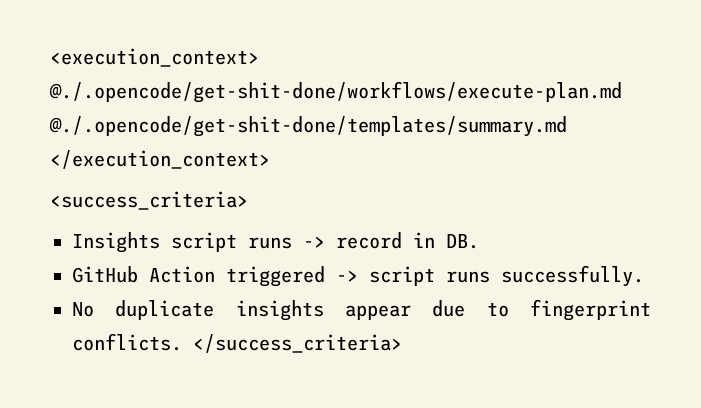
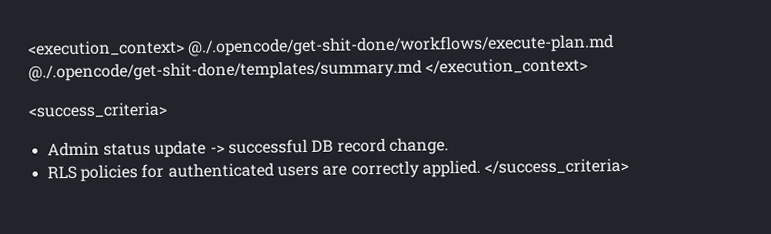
- Insights script runs -> record in DB.
- GitHub Action triggered -> script runs successfully.
- No duplicate insights appear due to fingerprint conflicts.
+ Admin status update -> successful DB record change.
+ RLS policies for authenticated users are correctly applied.

